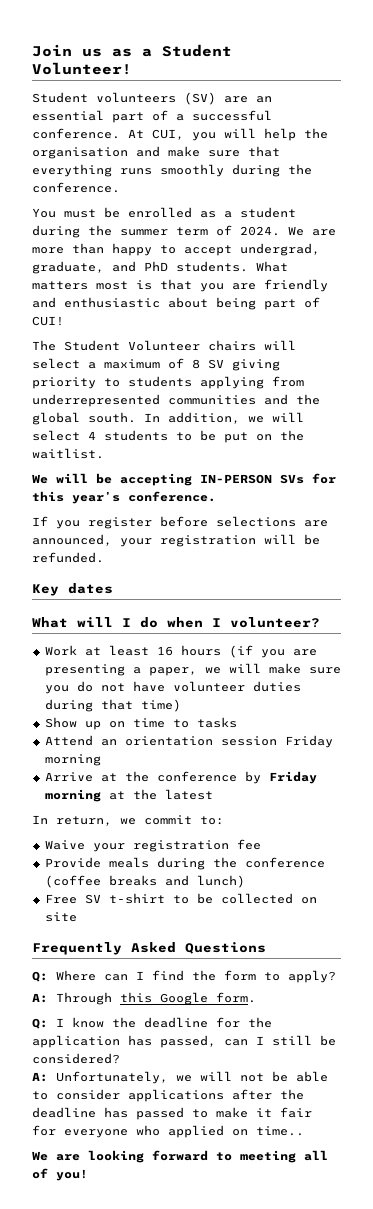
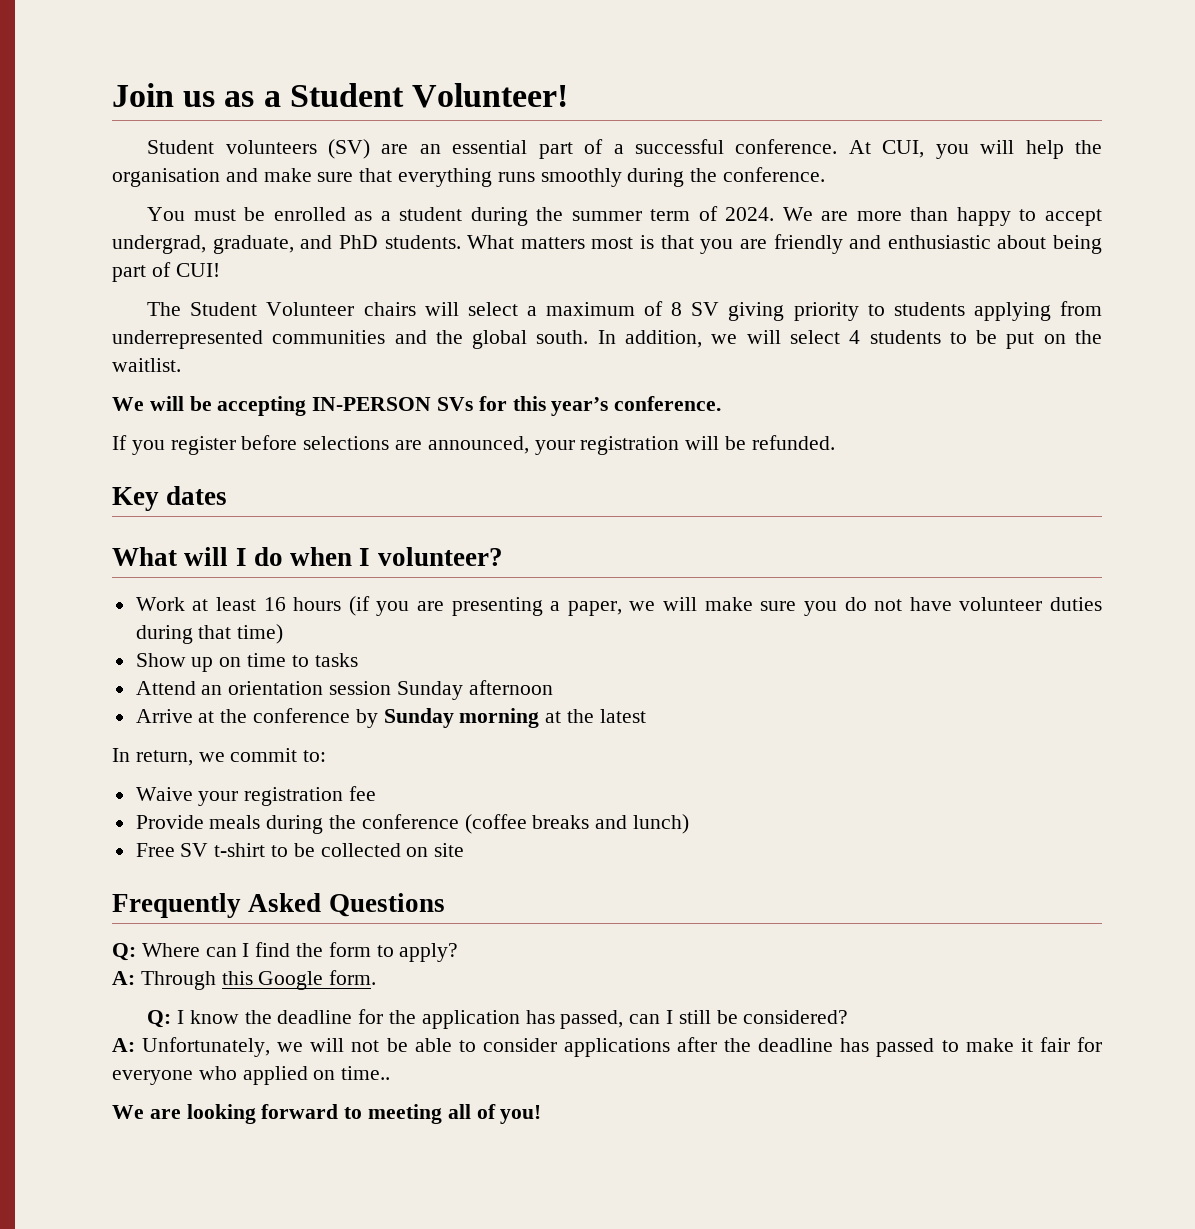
- Attend an orientation session Friday morning
+ Attend an orientation session Sunday afternoon
- Arrive at the conference by Friday morning at the latest
+ Arrive at the conference by Sunday morning at the latest

